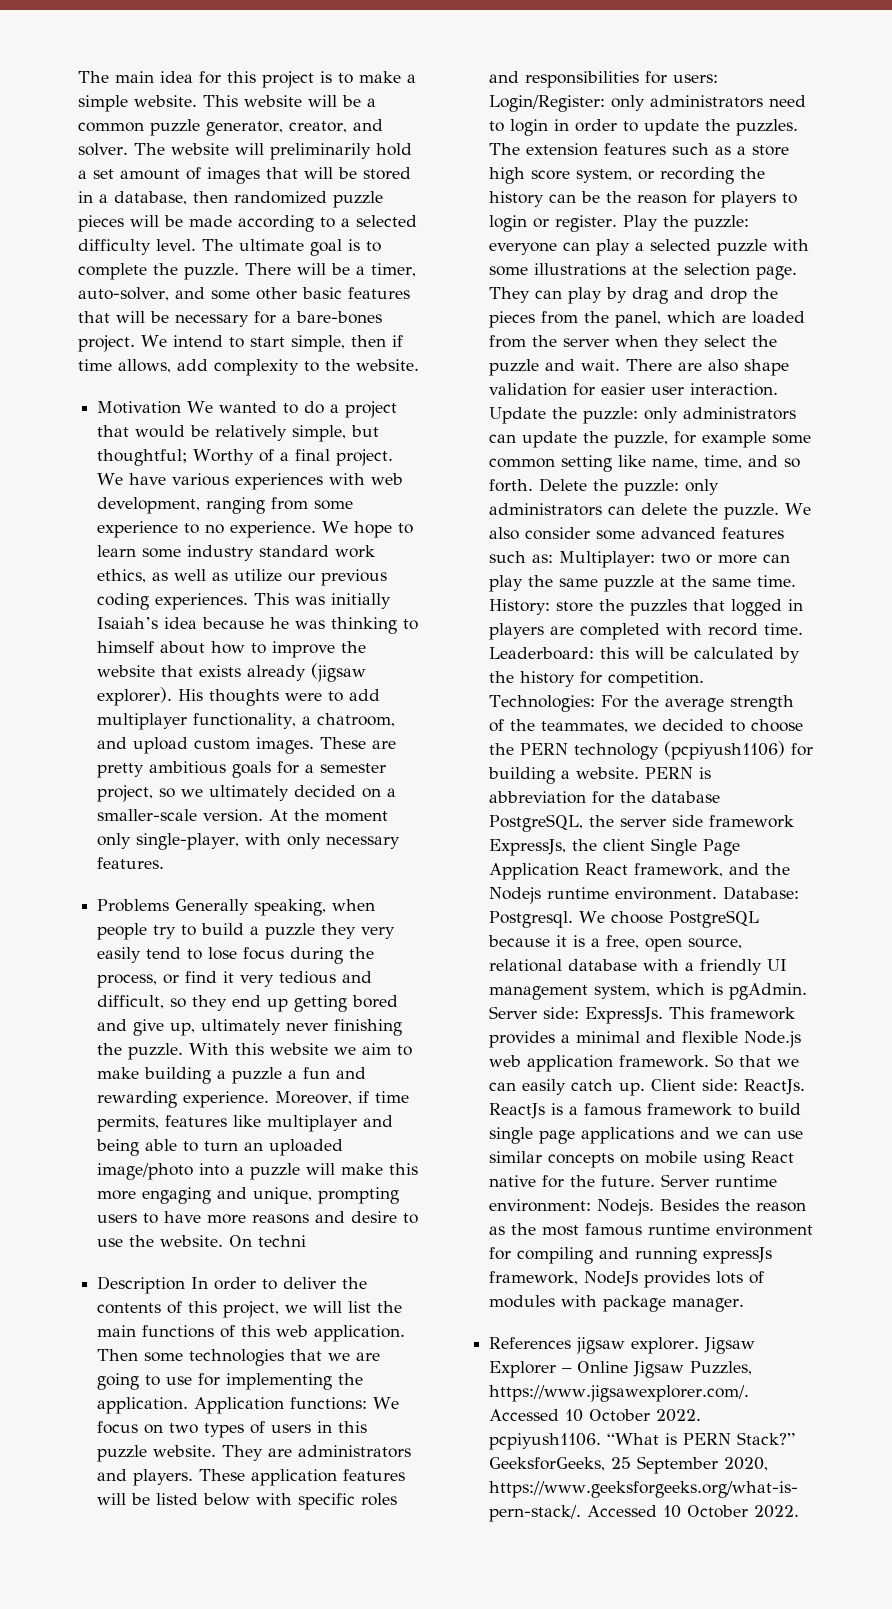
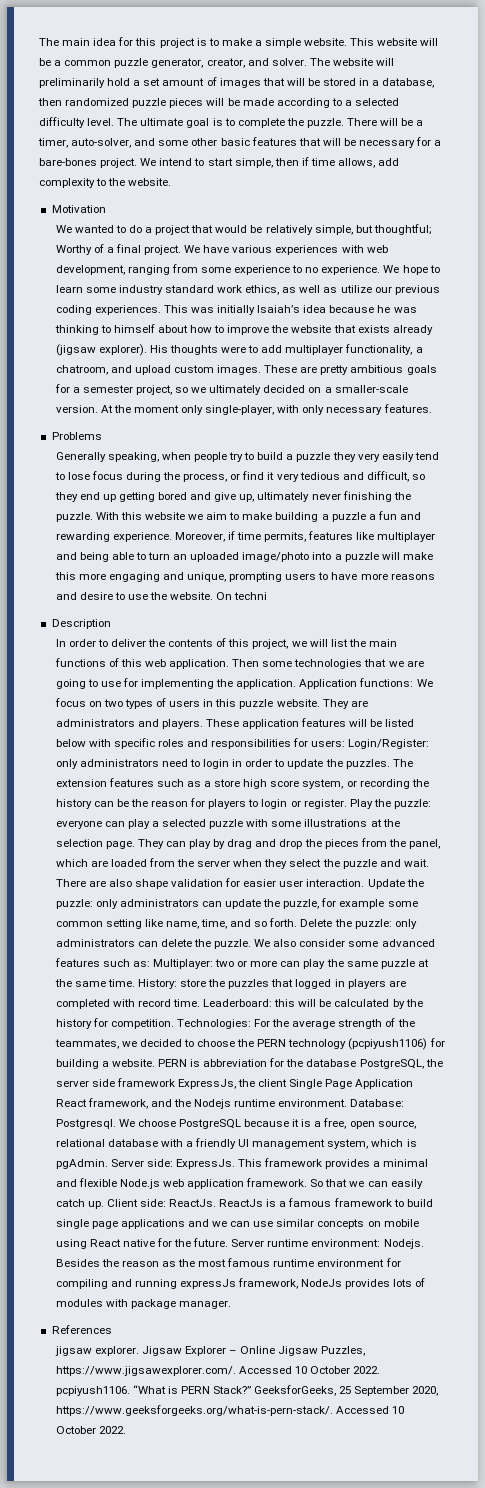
- Motivation We wanted to do a project that would be relatively simple, but thoughtful; Worthy of a final project.
+ Motivation
+ We wanted to do a project that would be relatively simple, but thoughtful; Worthy of a final project.
- Problems Generally speaking, when people try to build a puzzle they very easily tend to lose focus during the process, or find it very tedious and difficult, so they end up getting bored and give up, ultimately never finishing the puzzle.
+ Problems
+ Generally speaking, when people try to build a puzzle they very easily tend to lose focus during the process, or find it very tedious and difficult, so they end up getting bored and give up, ultimately never finishing the puzzle.
- Description In order to deliver the contents of this project, we will list the main functions of this web application.
+ Description
+ In order to deliver the contents of this project, we will list the main functions of this web application.
- References jigsaw explorer.
+ References
+ jigsaw explorer.

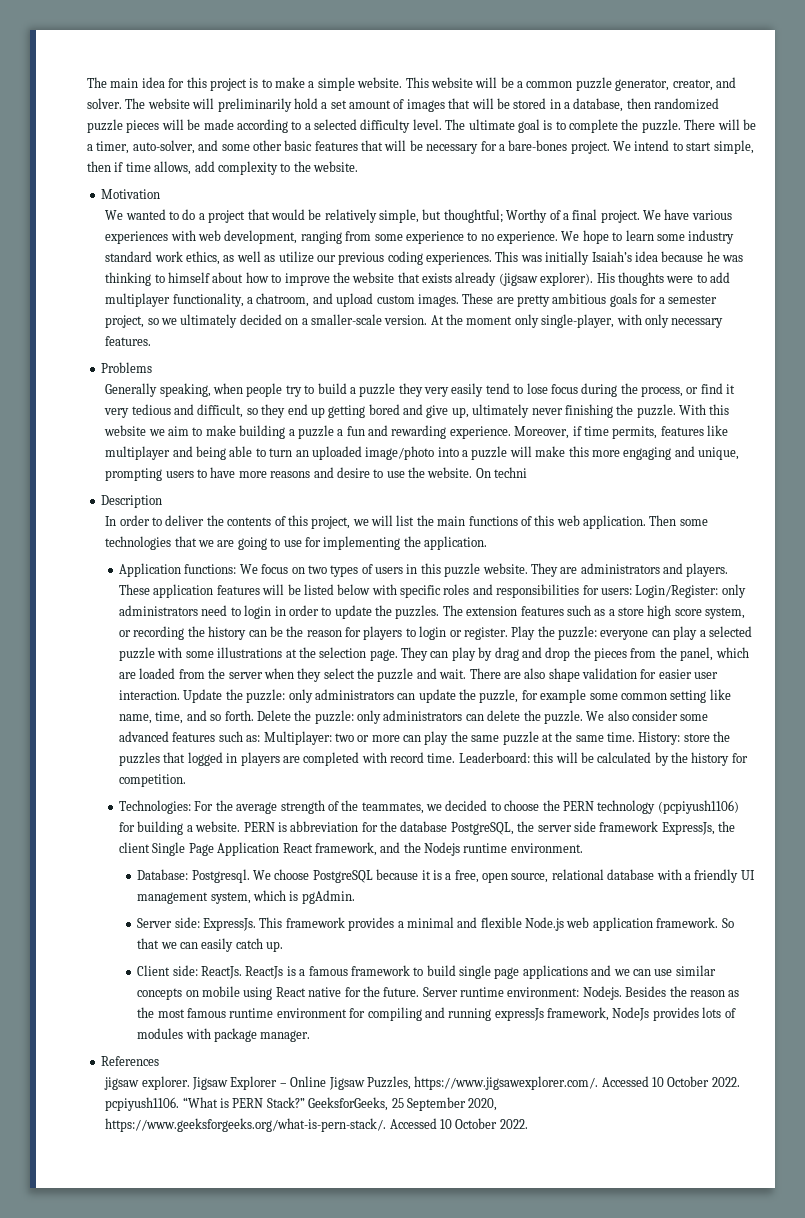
- Then some technologies that we are going to use for implementing the application. Application functions: We focus on two types of users in this puzzle website.
+ Then some technologies that we are going to use for implementing the application.
+ Application functions: We focus on two types of users in this puzzle website.
- Leaderboard: this will be calculated by the history for competition. Technologies: For the average strength of the teammates, we decided to choose the PERN technology (pcpiyush1106) for building a website.
+ Leaderboard: this will be calculated by the history for competition.
+ Technologies: For the average strength of the teammates, we decided to choose the PERN technology (pcpiyush1106) for building a website.
- PERN is abbreviation for the database PostgreSQL, the server side framework ExpressJs, the client Single Page Application React framework, and the Nodejs runtime environment. Database: Postgresql.
+ PERN is abbreviation for the database PostgreSQL, the server side framework ExpressJs, the client Single Page Application React framework, and the Nodejs runtime environment.
+ Database: Postgresql.
- We choose PostgreSQL because it is a free, open source, relational database with a friendly UI management system, which is pgAdmin. Server side: ExpressJs.
+ We choose PostgreSQL because it is a free, open source, relational database with a friendly UI management system, which is pgAdmin.
+ Server side: ExpressJs.
- So that we can easily catch up. Client side: ReactJs.
+ So that we can easily catch up.
+ Client side: ReactJs.

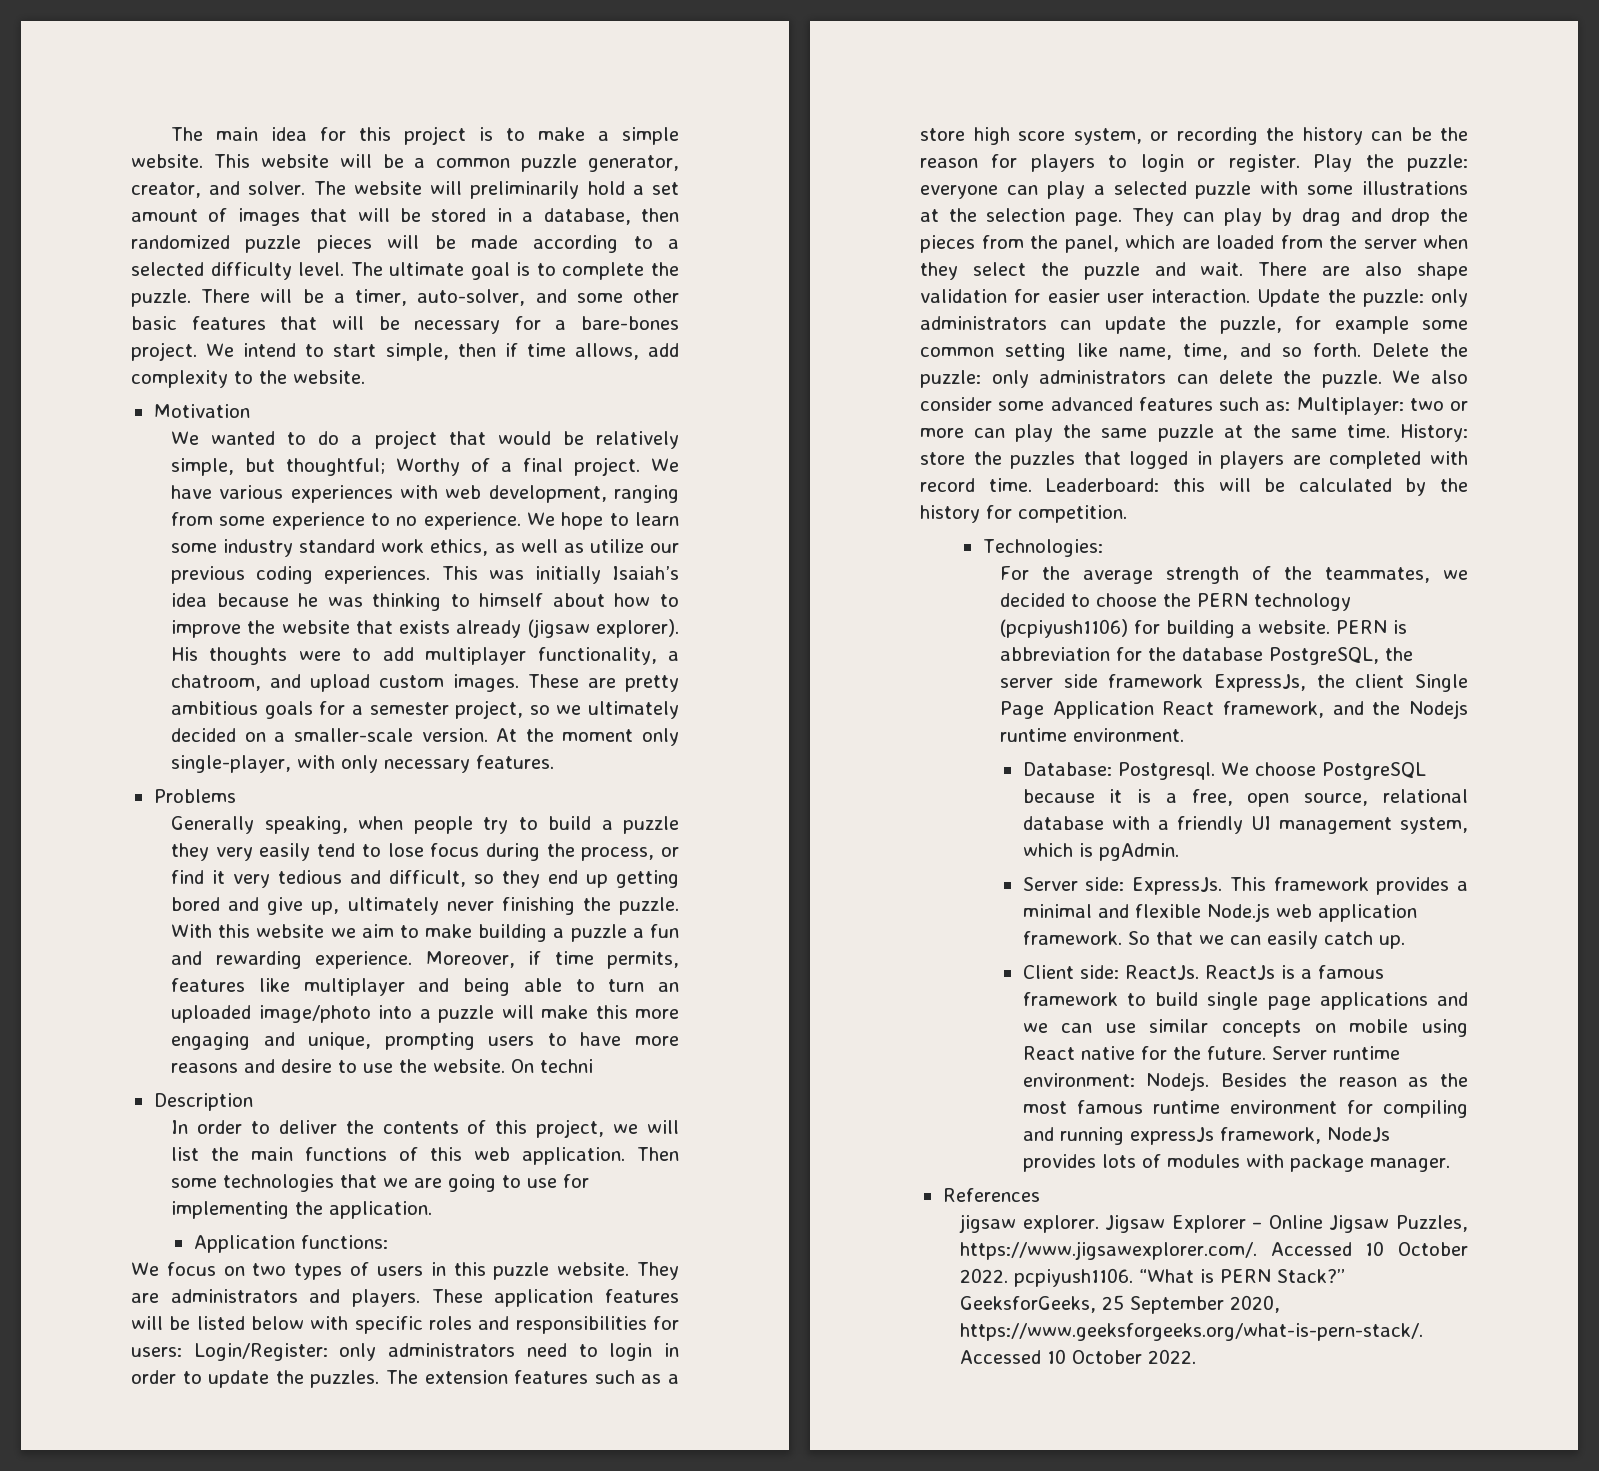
- Application functions: We focus on two types of users in this puzzle website.
+ Application functions:
+ We focus on two types of users in this puzzle website.
- Technologies: For the average strength of the teammates, we decided to choose the PERN technology (pcpiyush1106) for building a website.
+ Technologies:
+ For the average strength of the teammates, we decided to choose the PERN technology (pcpiyush1106) for building a website.

